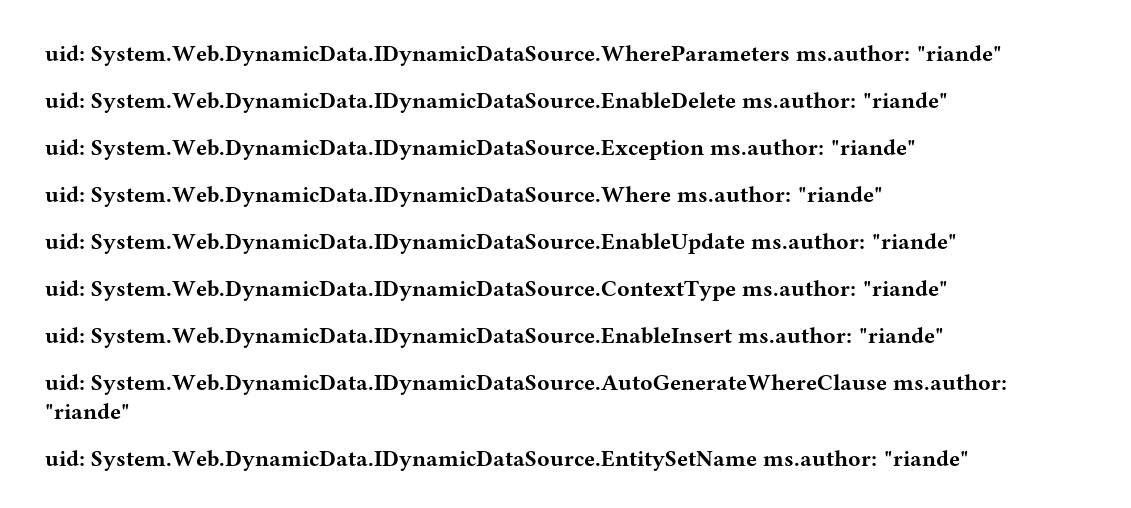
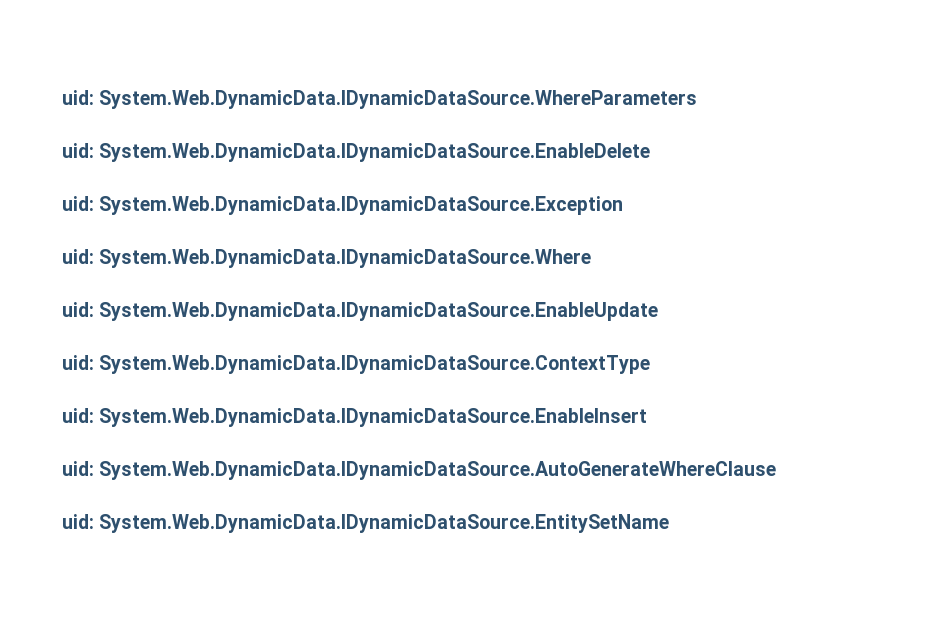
- uid: System.Web.DynamicData.IDynamicDataSource.WhereParameters ms.author: "riande"
+ uid: System.Web.DynamicData.IDynamicDataSource.WhereParameters
- uid: System.Web.DynamicData.IDynamicDataSource.EnableDelete ms.author: "riande"
+ uid: System.Web.DynamicData.IDynamicDataSource.EnableDelete
- uid: System.Web.DynamicData.IDynamicDataSource.Exception ms.author: "riande"
+ uid: System.Web.DynamicData.IDynamicDataSource.Exception
- uid: System.Web.DynamicData.IDynamicDataSource.Where ms.author: "riande"
+ uid: System.Web.DynamicData.IDynamicDataSource.Where
- uid: System.Web.DynamicData.IDynamicDataSource.EnableUpdate ms.author: "riande"
+ uid: System.Web.DynamicData.IDynamicDataSource.EnableUpdate
- uid: System.Web.DynamicData.IDynamicDataSource.ContextType ms.author: "riande"
+ uid: System.Web.DynamicData.IDynamicDataSource.ContextType
- uid: System.Web.DynamicData.IDynamicDataSource.EnableInsert ms.author: "riande"
+ uid: System.Web.DynamicData.IDynamicDataSource.EnableInsert
- uid: System.Web.DynamicData.IDynamicDataSource.AutoGenerateWhereClause ms.author: "riande"
+ uid: System.Web.DynamicData.IDynamicDataSource.AutoGenerateWhereClause
- uid: System.Web.DynamicData.IDynamicDataSource.EntitySetName ms.author: "riande"
+ uid: System.Web.DynamicData.IDynamicDataSource.EntitySetName

